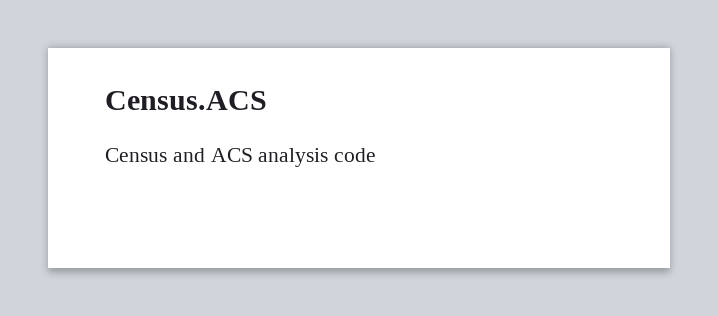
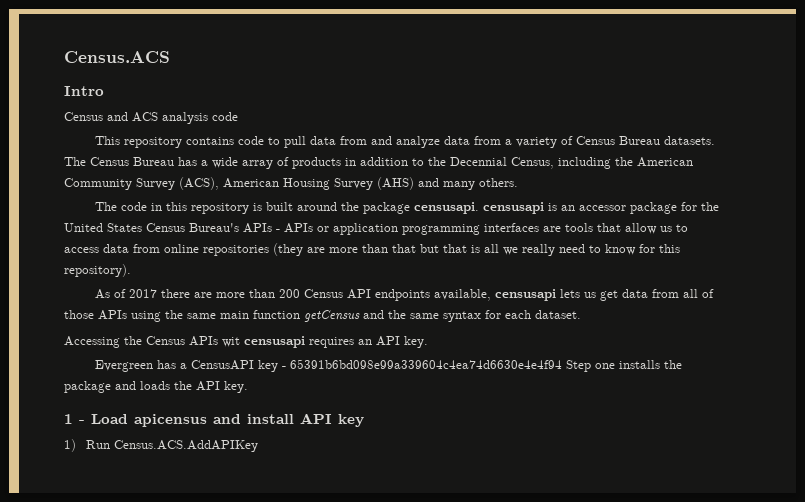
+ Intro
+ This repository contains code to pull data from and analyze data from a variety of Census Bureau datasets. The Census Bureau has a wide array of products in addition to the Decennial Census, including the American Community Survey (ACS), American Housing Survey (AHS) and many others.
+ The code in this repository is built around the package censusapi. censusapi is an accessor package for the United States Census Bureau's APIs - APIs or application programming interfaces are tools that allow us to access data from online repositories (they are more than that but that is all we really need to know for this repository).
+ As of 2017 there are more than 200 Census API endpoints available, censusapi lets us get data from all of those APIs using the same main function getCensus and the same syntax for each dataset.
+ Accessing the Census APIs wit censusapi requires an API key.
+ Evergreen has a CensusAPI key - 65391b6bd098e99a339604c4ea74d6630e4e4f94 Step one installs the package and loads the API key.
+ 1 - Load apicensus and install API key
+ 1) Run Census.ACS.AddAPIKey

